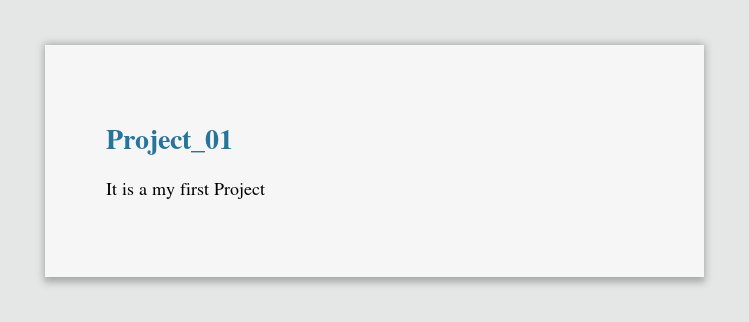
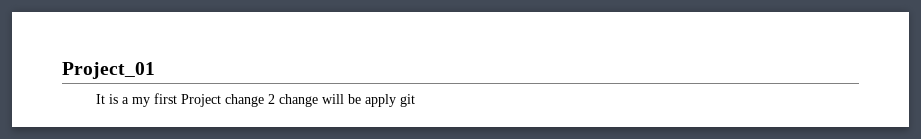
- It is a my first Project
+ It is a my first Project change 2 change will be apply git

